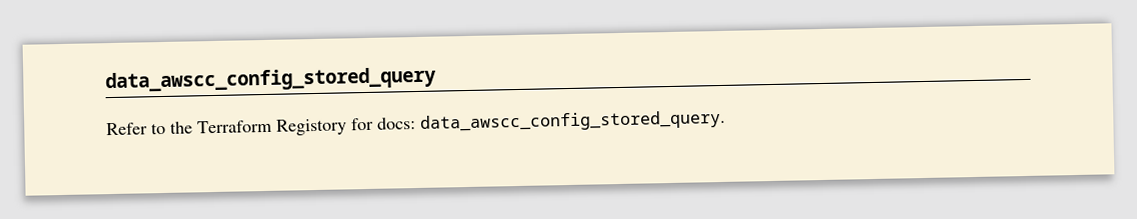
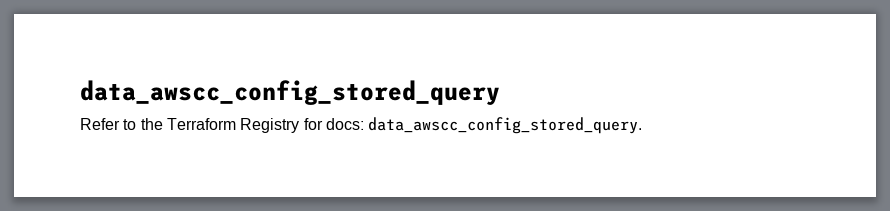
- Refer to the Terraform Registory for docs: data_awscc_config_stored_query.
+ Refer to the Terraform Registry for docs: data_awscc_config_stored_query.

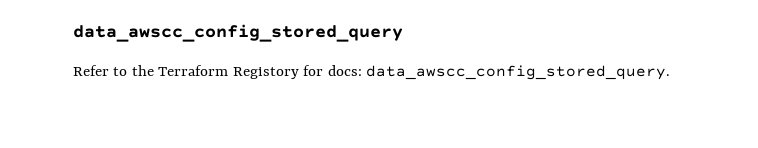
- Refer to the Terraform Registry for docs: data_awscc_config_stored_query.
+ Refer to the Terraform Registory for docs: data_awscc_config_stored_query.

